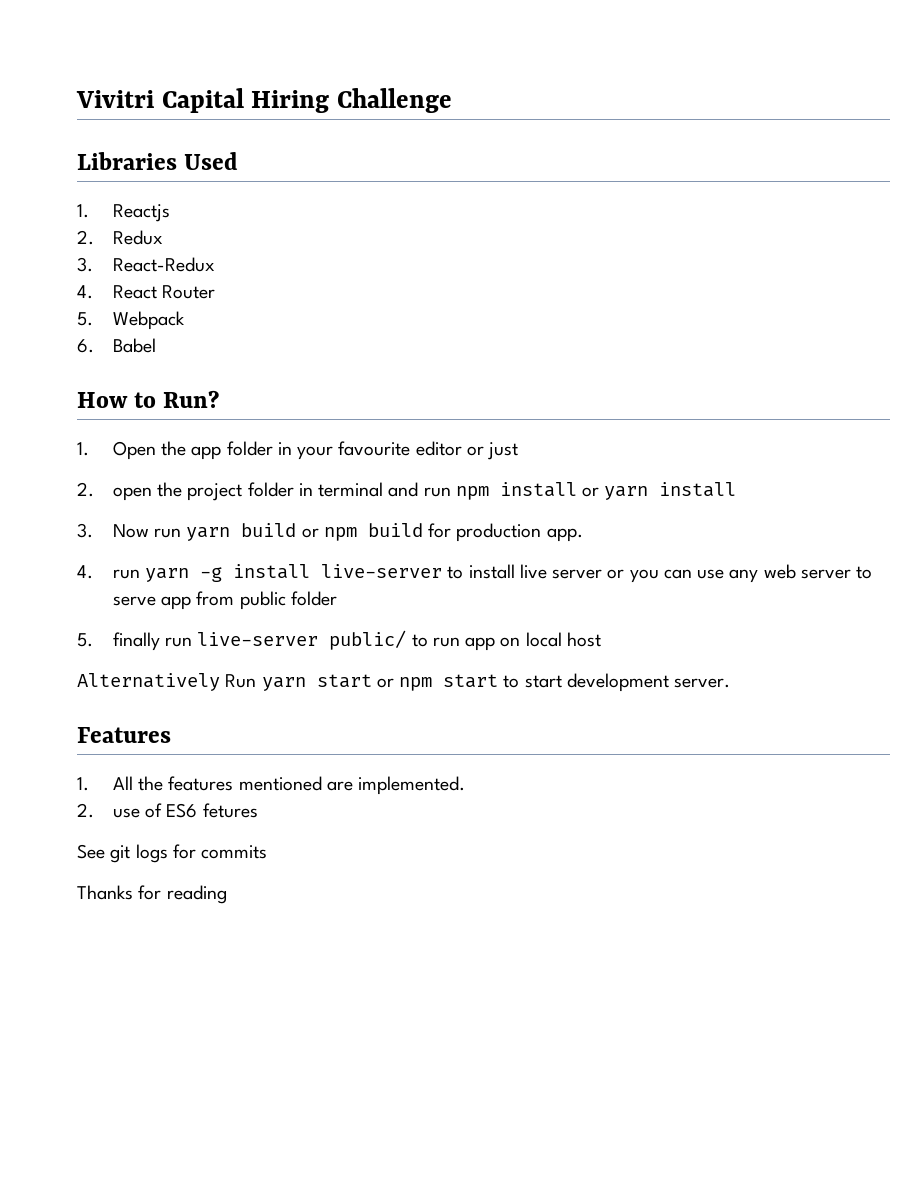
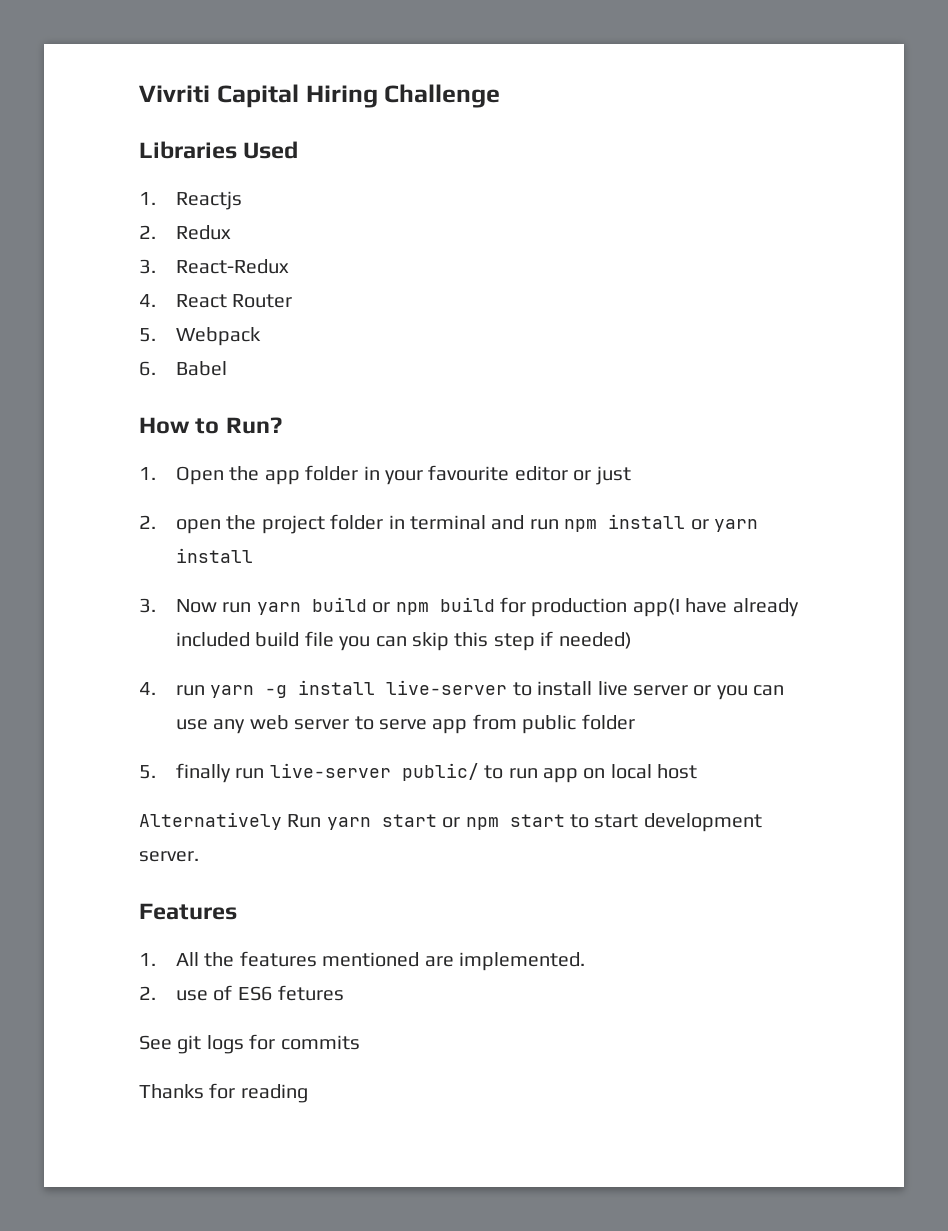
- Vivitri Capital Hiring Challenge
+ Vivriti Capital Hiring Challenge
- 3. Now run yarn build or npm build for production app.
+ 3. Now run yarn build or npm build for production app(I have already included build file you can skip this step if needed)

